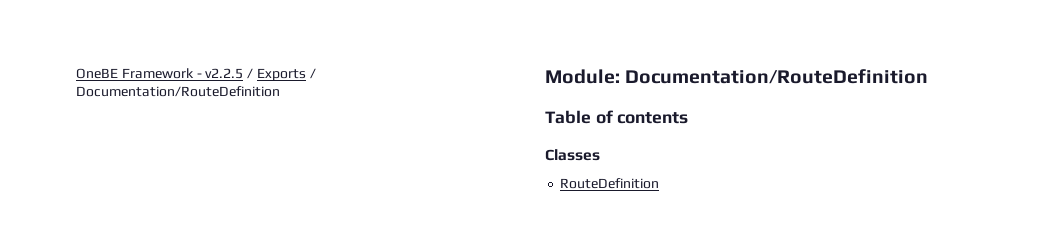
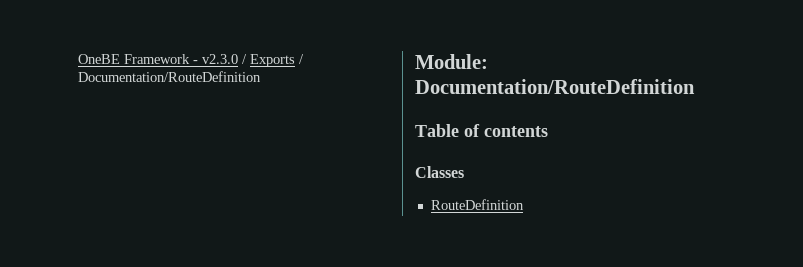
- OneBE Framework - v2.2.5 / Exports / Documentation/RouteDefinition
+ OneBE Framework - v2.3.0 / Exports / Documentation/RouteDefinition

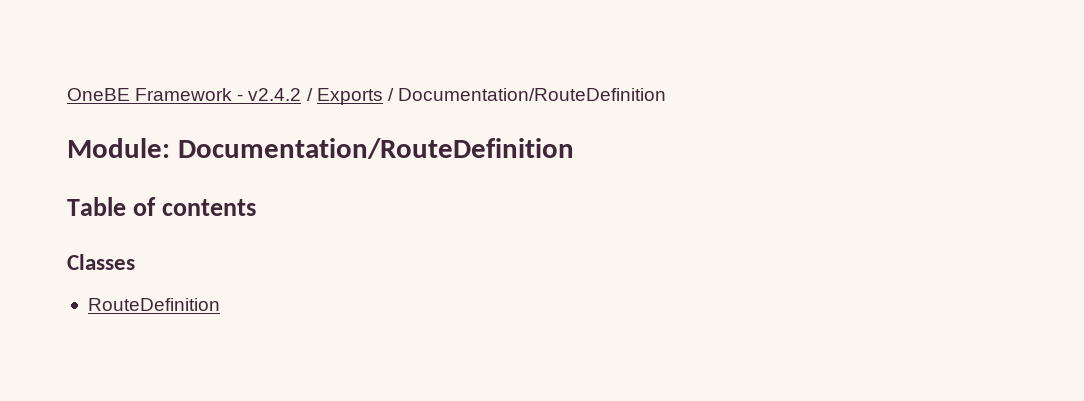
- OneBE Framework - v2.3.0 / Exports / Documentation/RouteDefinition
+ OneBE Framework - v2.4.2 / Exports / Documentation/RouteDefinition

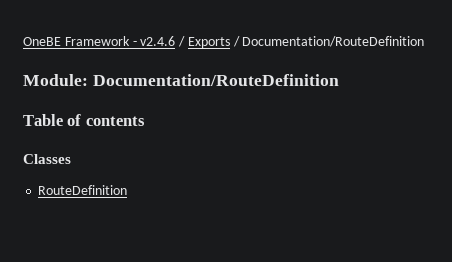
- OneBE Framework - v2.4.2 / Exports / Documentation/RouteDefinition
+ OneBE Framework - v2.4.6 / Exports / Documentation/RouteDefinition

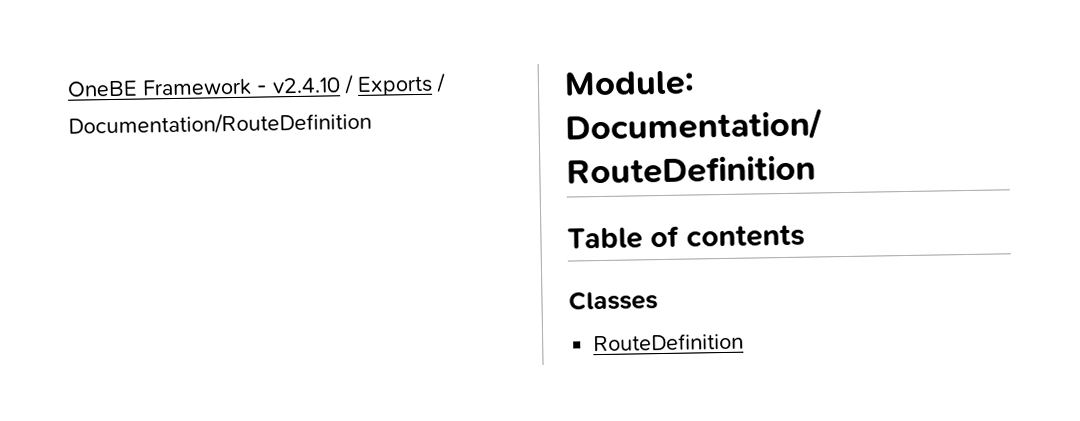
- OneBE Framework - v2.4.6 / Exports / Documentation/RouteDefinition
+ OneBE Framework - v2.4.10 / Exports / Documentation/RouteDefinition

